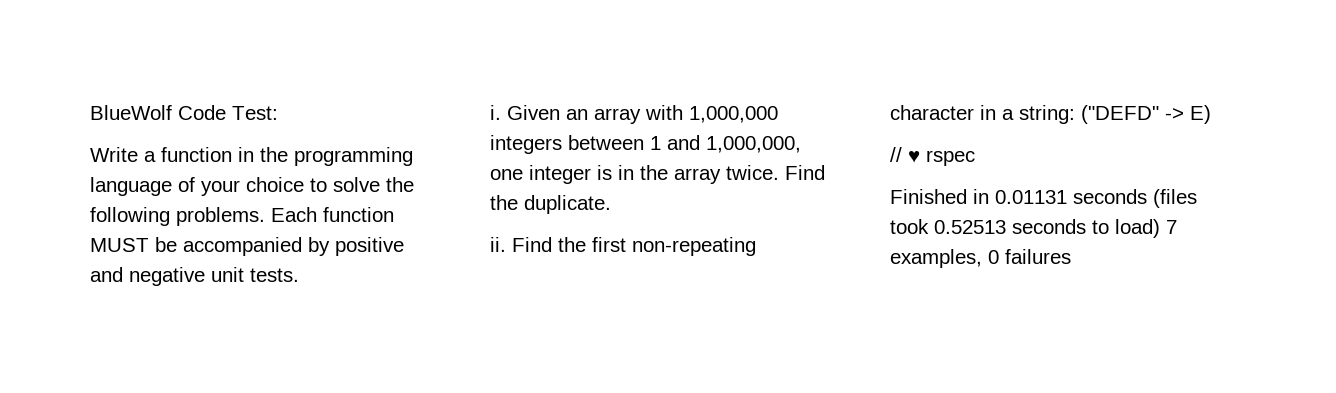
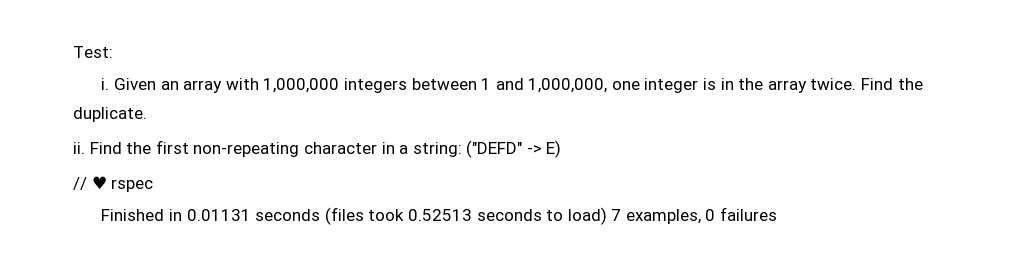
- BlueWolf Code Test:
+ Test:
- Write a function in the programming language of your choice to solve the following problems. Each function MUST be accompanied by positive and negative unit tests.

